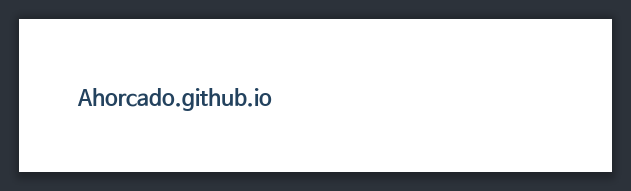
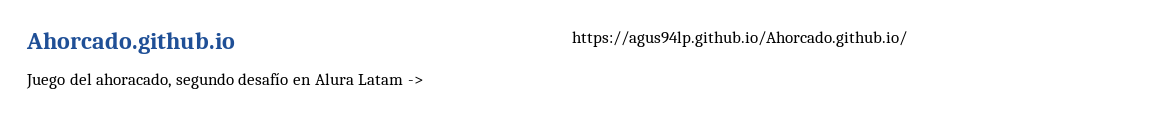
+ Juego del ahoracado, segundo desafío en Alura Latam -> https://agus94lp.github.io/Ahorcado.github.io/

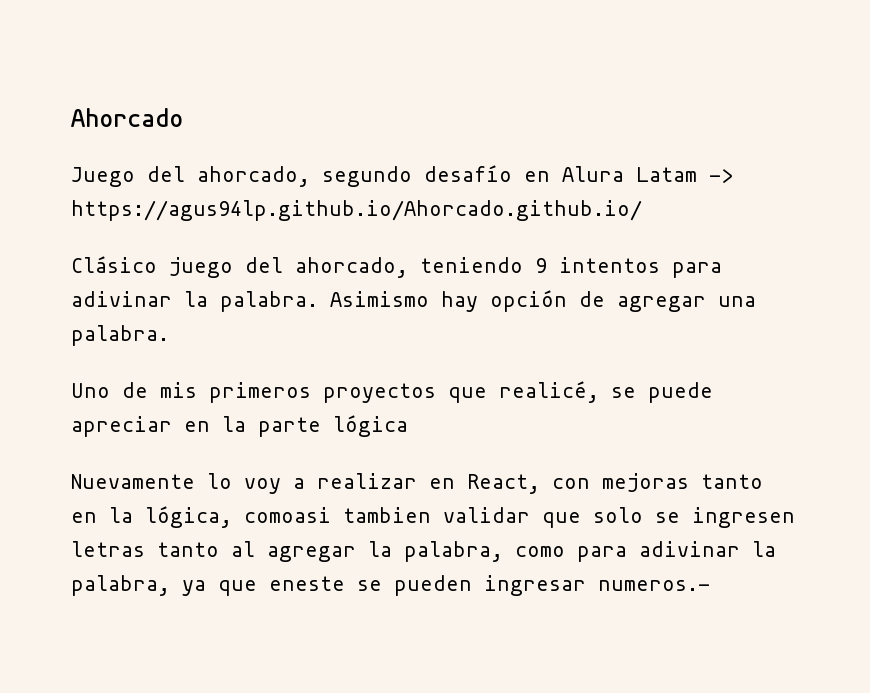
- Ahorcado.github.io
+ Ahorcado
- Juego del ahoracado, segundo desafío en Alura Latam -> https://agus94lp.github.io/Ahorcado.github.io/
+ Juego del ahorcado, segundo desafío en Alura Latam -> https://agus94lp.github.io/Ahorcado.github.io/
+ Clásico juego del ahorcado, teniendo 9 intentos para adivinar la palabra. Asimismo hay opción de agregar una palabra.
+ Uno de mis primeros proyectos que realicé, se puede apreciar en la parte lógica
+ Nuevamente lo voy a realizar en React, con mejoras tanto en la lógica, comoasi tambien validar que solo se ingresen letras tanto al agregar la palabra, como para adivinar la palabra, ya que eneste se pueden ingresar numeros.-

